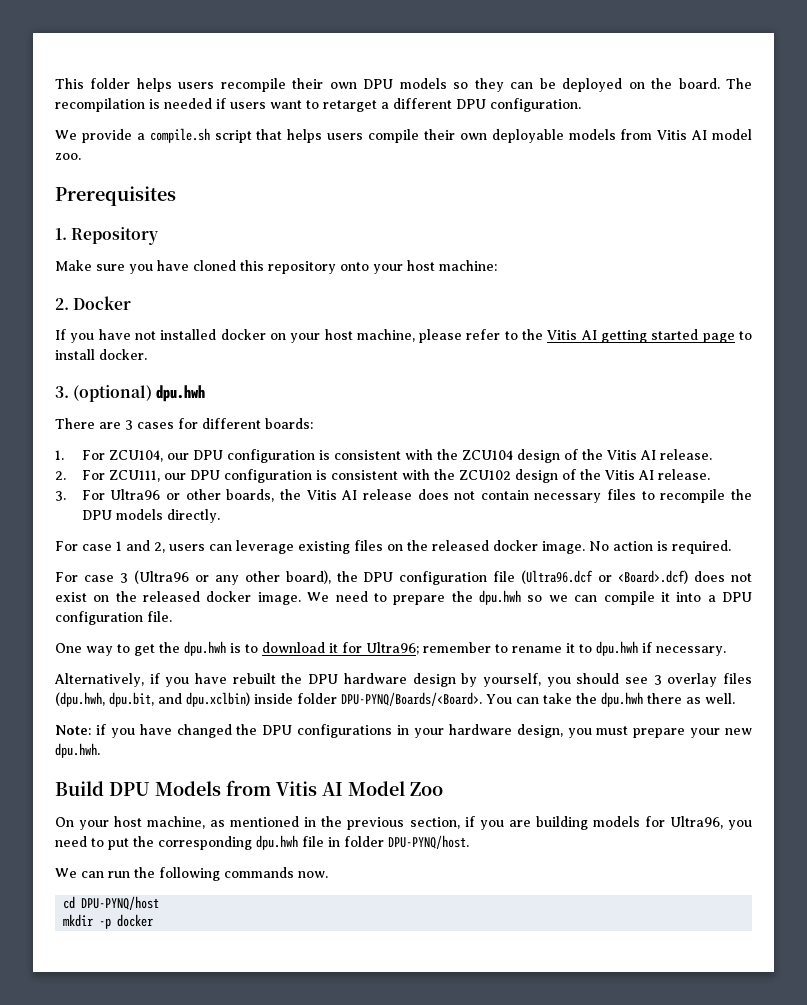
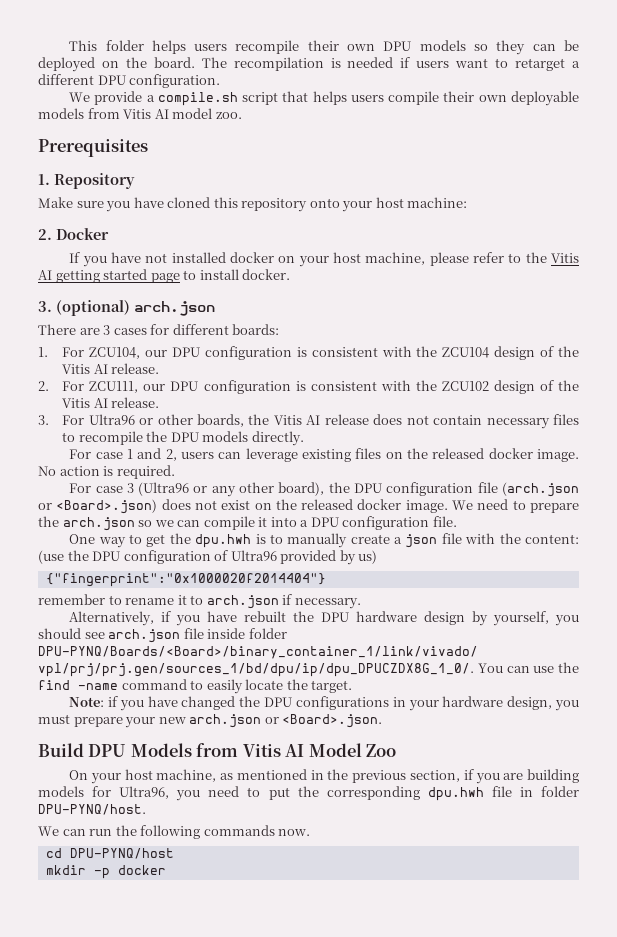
- 3. (optional) dpu.hwh
+ 3. (optional) arch.json
- For case 3 (Ultra96 or any other board), the DPU configuration file (Ultra96.dcf or <Board>.dcf) does not exist on the released docker image.
+ For case 3 (Ultra96 or any other board), the DPU configuration file (arch.json or <Board>.json) does not exist on the released docker image.
- We need to prepare the dpu.hwh so we can compile it into a DPU configuration file.
+ We need to prepare the arch.json so we can compile it into a DPU configuration file.
- One way to get the dpu.hwh is to download it for Ultra96; remember to rename it to dpu.hwh if necessary.
+ One way to get the dpu.hwh is to manually create a json file with the content: (use the DPU configuration of Ultra96 provided by us)
+ {"fingerprint":"0x1000020f2014404"}
+ remember to rename it to arch.json if necessary.
- Alternatively, if you have rebuilt the DPU hardware design by yourself, you should see 3 overlay files (dpu.hwh, dpu.bit, and dpu.xclbin) inside folder DPU-PYNQ/Boards/<Board>. You can take the dpu.hwh there as well.
+ Alternatively, if you have rebuilt the DPU hardware design by yourself, you should see arch.json file inside folder DPU-PYNQ/Boards/<Board>/binary_container_1/link/vivado/ vpl/prj/prj.gen/sources_1/bd/dpu/ip/dpu_DPUCZDX8G_1_0/. You can use the find -name command to easily locate the target.
- Note: if you have changed the DPU configurations in your hardware design, you must prepare your new dpu.hwh.
+ Note: if you have changed the DPU configurations in your hardware design, you must prepare your new arch.json or <Board>.json.

